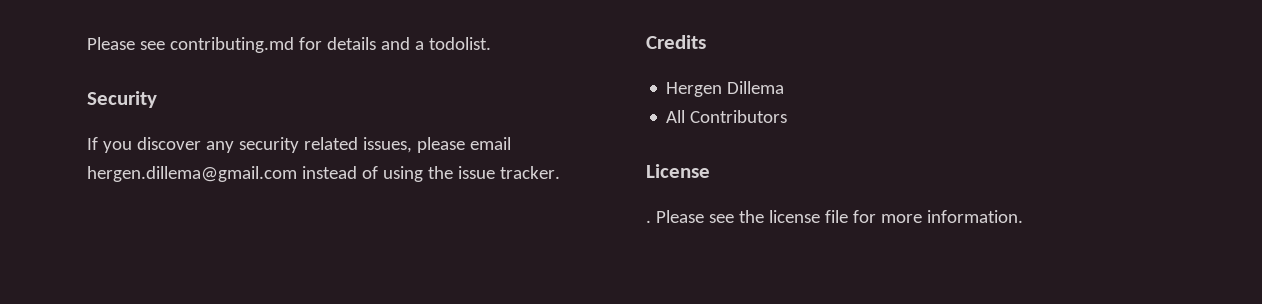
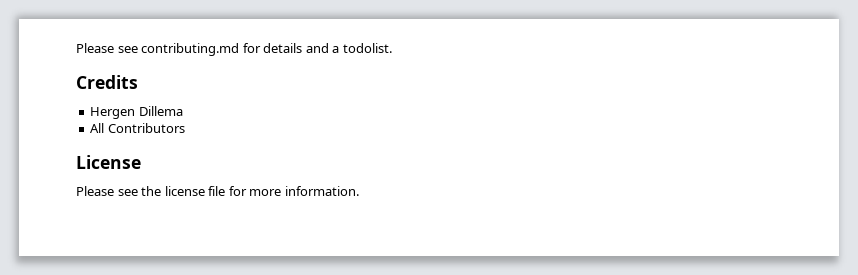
- Security
- If you discover any security related issues, please email hergen.dillema@gmail.com instead of using the issue tracker.
- .

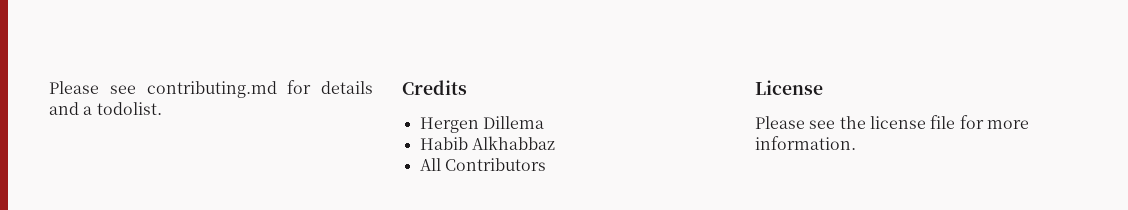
+ Habib Alkhabbaz

